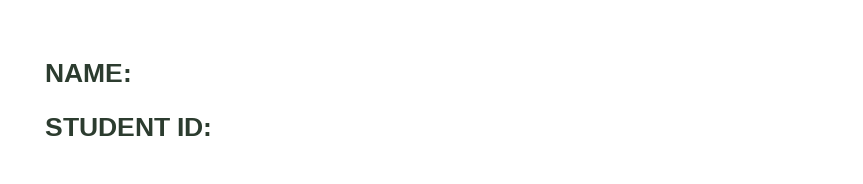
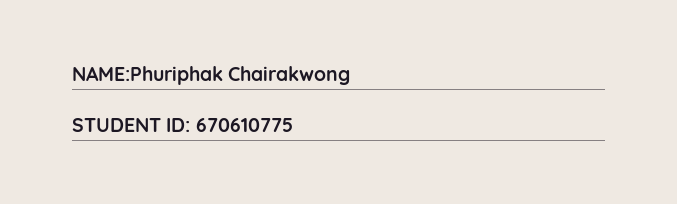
- NAME:
+ NAME:Phuriphak Chairakwong
- STUDENT ID:
+ STUDENT ID: 670610775

